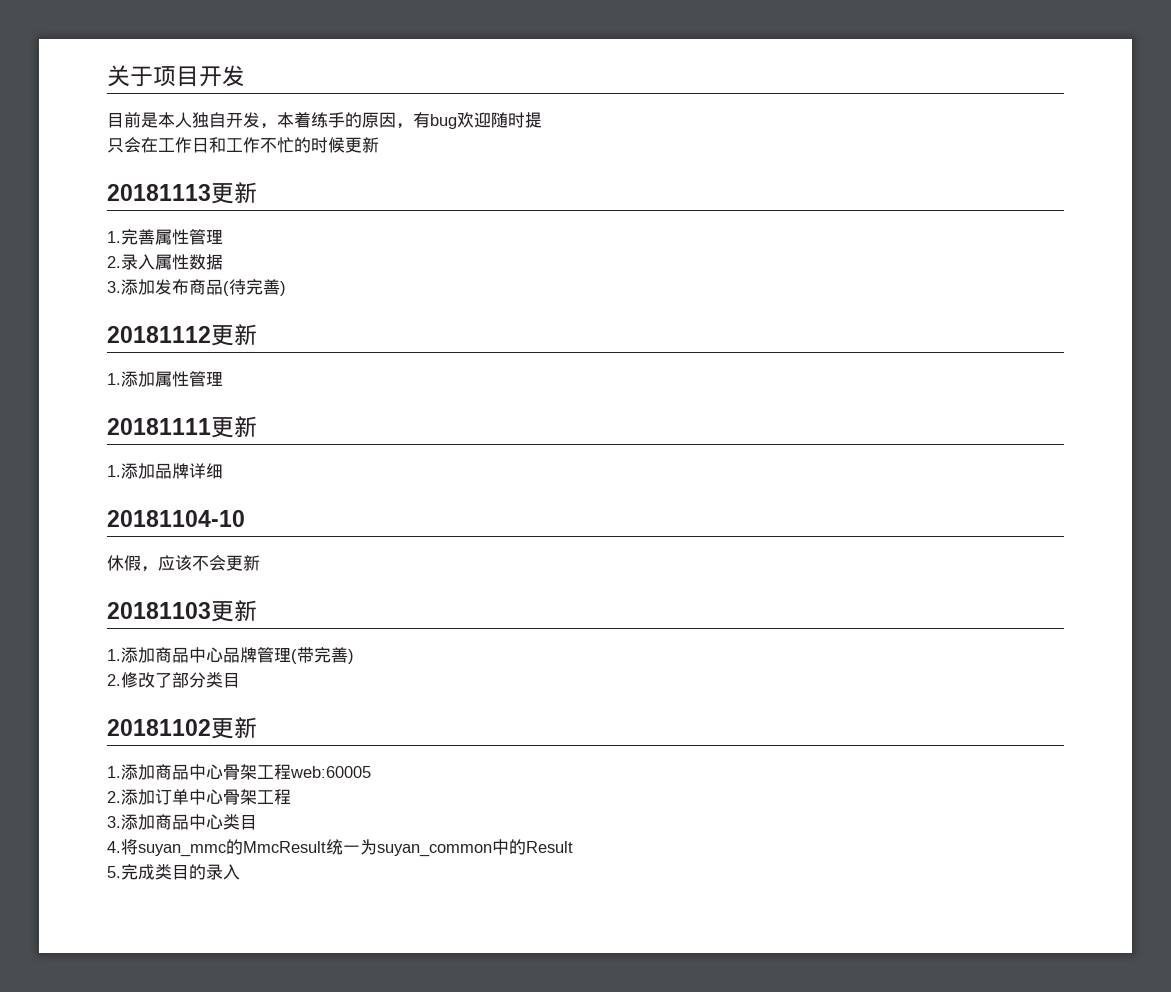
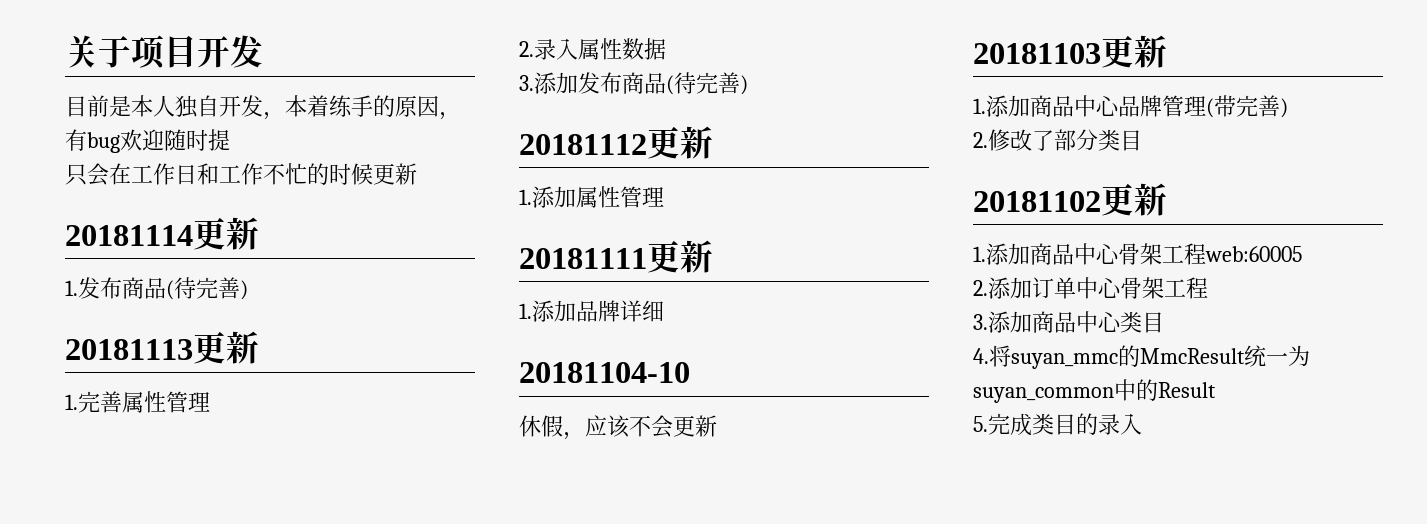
+ 20181114更新
+ 1.发布商品(待完善)

